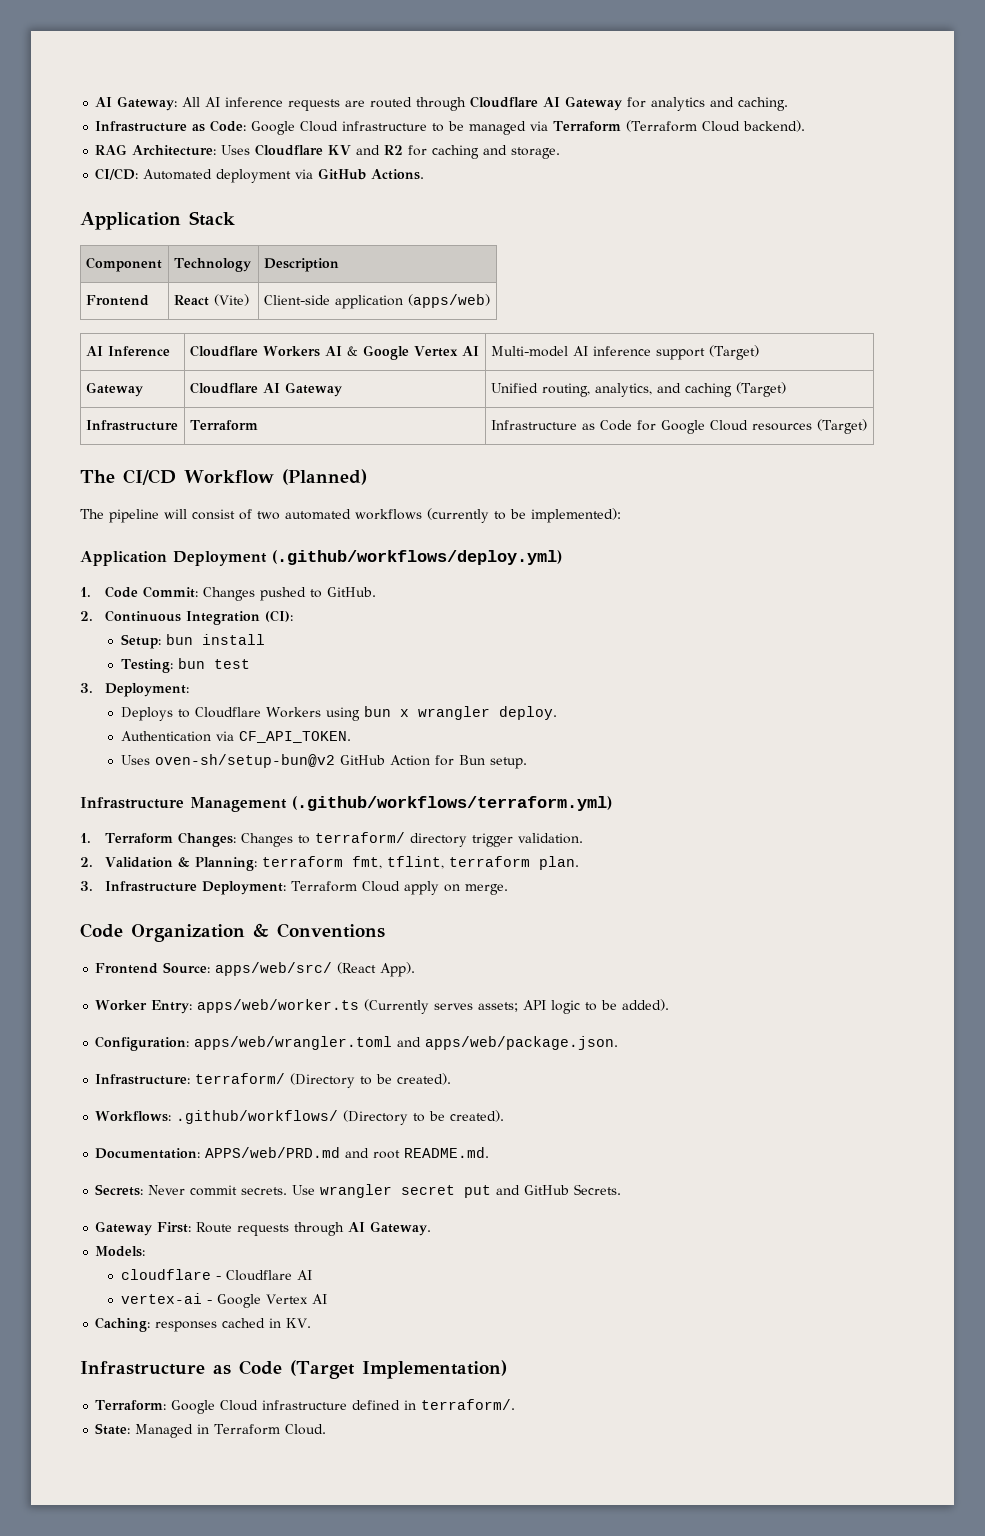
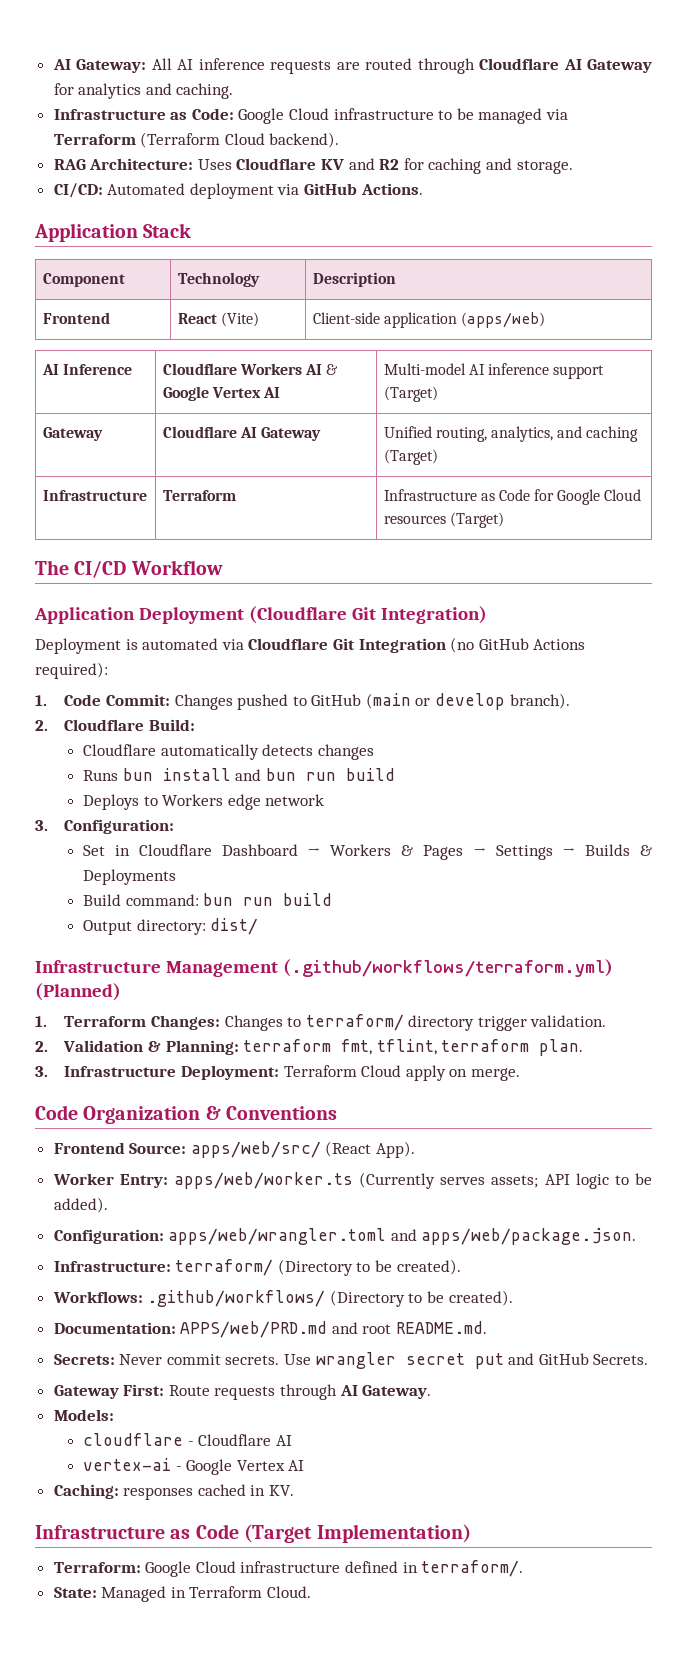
- The CI/CD Workflow (Planned)
- The pipeline will consist of two automated workflows (currently to be implemented):
- Application Deployment (.github/workflows/deploy.yml)
+ The CI/CD Workflow
+ Application Deployment (Cloudflare Git Integration)
+ Deployment is automated via Cloudflare Git Integration (no GitHub Actions required):
- 1. Code Commit: Changes pushed to GitHub.
- 2. Continuous Integration (CI):
- Setup: bun install
- Testing: bun test
- 3. Deployment:
- Deploys to Cloudflare Workers using bun x wrangler deploy.
- Authentication via CF_API_TOKEN.
- Uses oven-sh/setup-bun@v2 GitHub Action for Bun setup.
+ 1. Code Commit: Changes pushed to GitHub (main or develop branch).
+ 2. Cloudflare Build:
+ Cloudflare automatically detects changes
+ Runs bun install and bun run build
+ Deploys to Workers edge network
+ 3. Configuration:
+ Set in Cloudflare Dashboard → Workers & Pages → Settings → Builds & Deployments
+ Build command: bun run build
+ Output directory: dist/
- Infrastructure Management (.github/workflows/terraform.yml)
+ Infrastructure Management (.github/workflows/terraform.yml) (Planned)

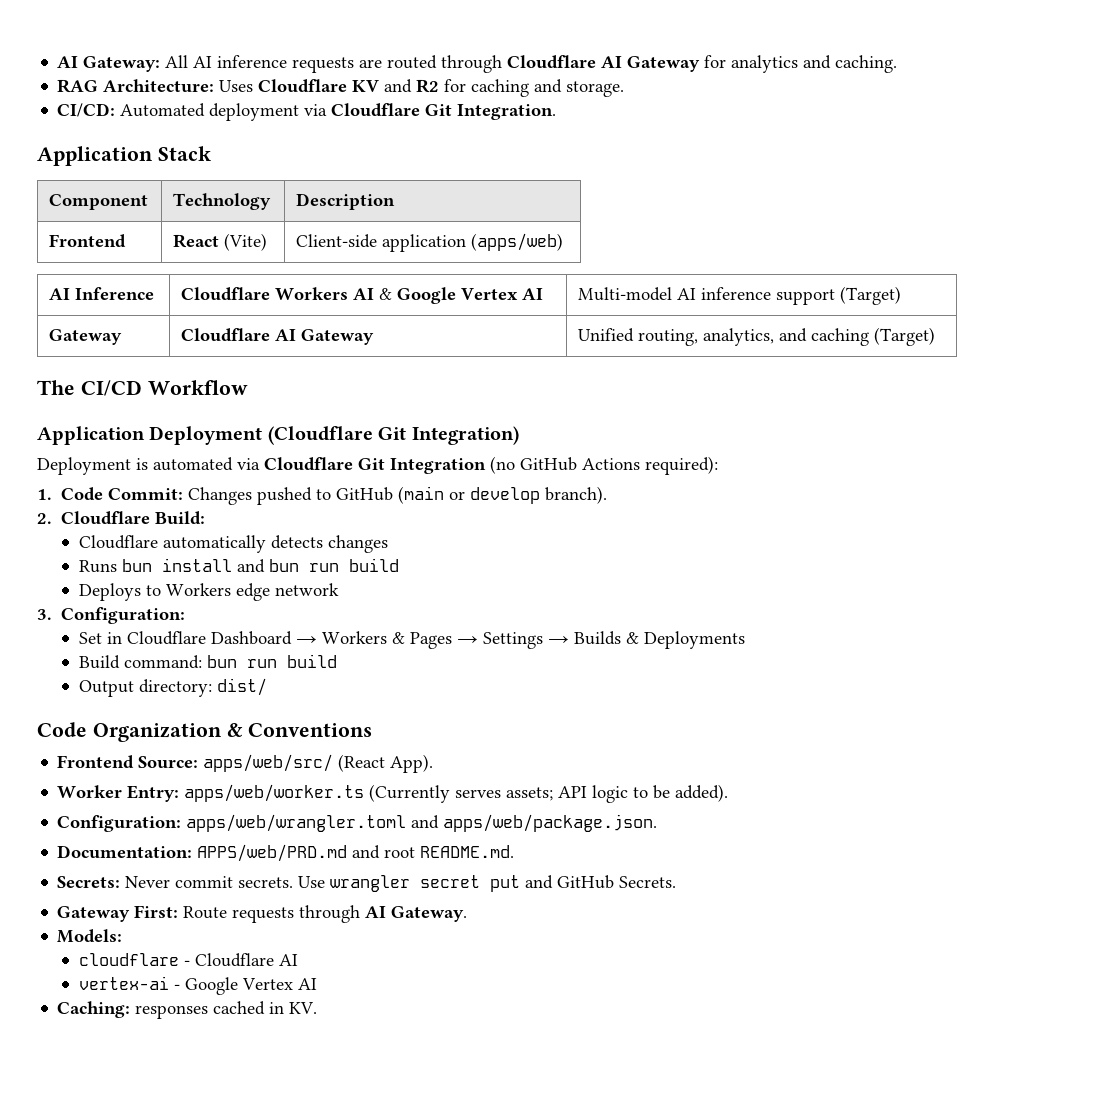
- Infrastructure as Code: Google Cloud infrastructure to be managed via Terraform (Terraform Cloud backend).
- CI/CD: Automated deployment via GitHub Actions.
+ CI/CD: Automated deployment via Cloudflare Git Integration.
- Infrastructure | Terraform | Infrastructure as Code for Google Cloud resources (Target)
- Infrastructure Management (.github/workflows/terraform.yml) (Planned)
- 1. Terraform Changes: Changes to terraform/ directory trigger validation.
- 2. Validation & Planning: terraform fmt, tflint, terraform plan.
- 3. Infrastructure Deployment: Terraform Cloud apply on merge.
- Infrastructure: terraform/ (Directory to be created).
- Workflows: .github/workflows/ (Directory to be created).
- Infrastructure as Code (Target Implementation)
- Terraform: Google Cloud infrastructure defined in terraform/.
- State: Managed in Terraform Cloud.

